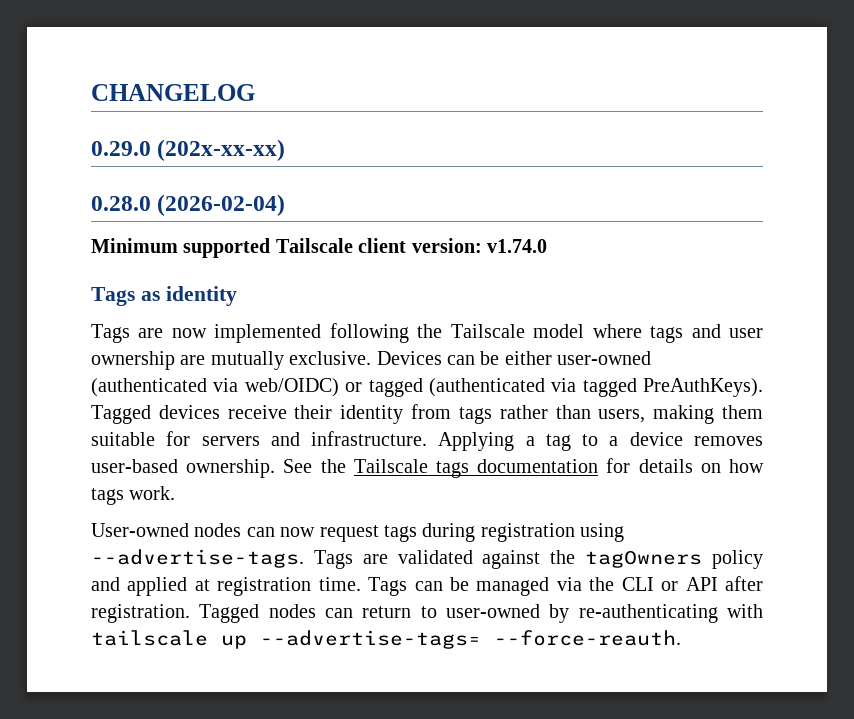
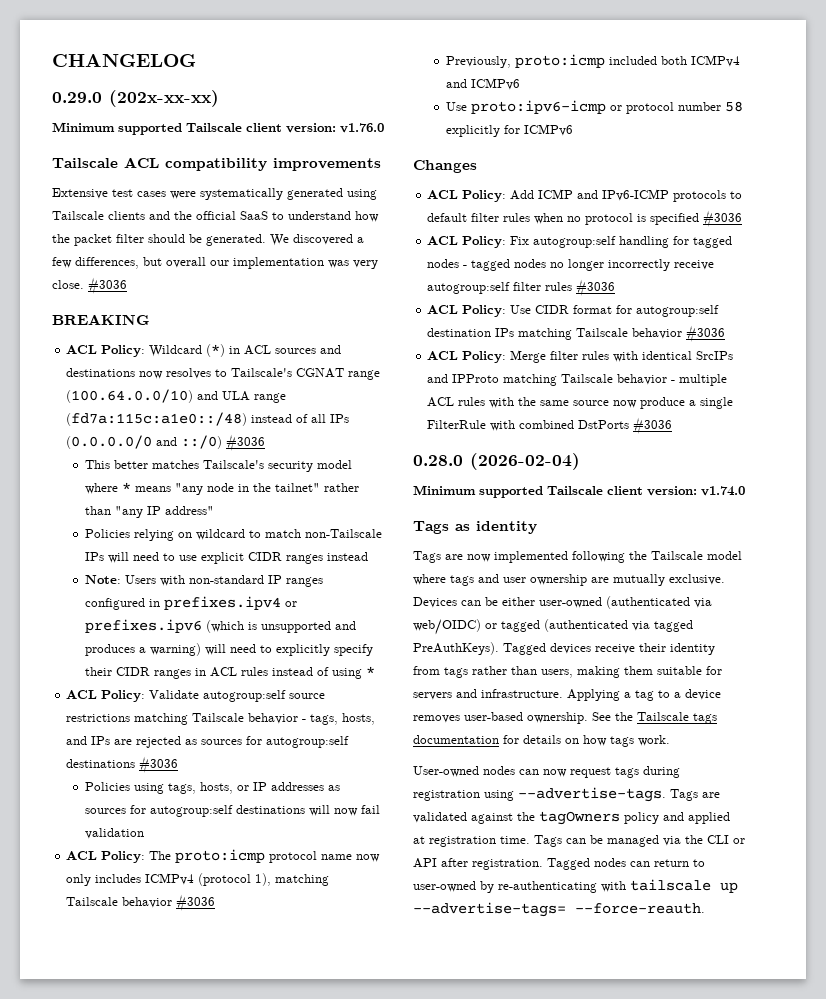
+ Minimum supported Tailscale client version: v1.76.0
+ Tailscale ACL compatibility improvements
+ Extensive test cases were systematically generated using Tailscale clients and the official SaaS to understand how the packet filter should be generated. We discovered a few differences, but overall our implementation was very close. #3036
+ BREAKING
+ ACL Policy: Wildcard (*) in ACL sources and destinations now resolves to Tailscale's CGNAT range (100.64.0.0/10) and ULA range (fd7a:115c:a1e0::/48) instead of all IPs (0.0.0.0/0 and ::/0) #3036
+ This better matches Tailscale's security model where * means "any node in the tailnet" rather than "any IP address"
+ Policies relying on wildcard to match non-Tailscale IPs will need to use explicit CIDR ranges instead
+ Note: Users with non-standard IP ranges configured in prefixes.ipv4 or prefixes.ipv6 (which is unsupported and produces a warning) will need to explicitly specify their CIDR ranges in ACL rules instead of using *
+ ACL Policy: Validate autogroup:self source restrictions matching Tailscale behavior - tags, hosts, and IPs are rejected as sources for autogroup:self destinations #3036
+ Policies using tags, hosts, or IP addresses as sources for autogroup:self destinations will now fail validation
+ ACL Policy: The proto:icmp protocol name now only includes ICMPv4 (protocol 1), matching Tailscale behavior #3036
+ Previously, proto:icmp included both ICMPv4 and ICMPv6
+ Use proto:ipv6-icmp or protocol number 58 explicitly for ICMPv6
+ Changes
+ ACL Policy: Add ICMP and IPv6-ICMP protocols to default filter rules when no protocol is specified #3036
+ ACL Policy: Fix autogroup:self handling for tagged nodes - tagged nodes no longer incorrectly receive autogroup:self filter rules #3036
+ ACL Policy: Use CIDR format for autogroup:self destination IPs matching Tailscale behavior #3036
+ ACL Policy: Merge filter rules with identical SrcIPs and IPProto matching Tailscale behavior - multiple ACL rules with the same source now produce a single FilterRule with combined DstPorts #3036

